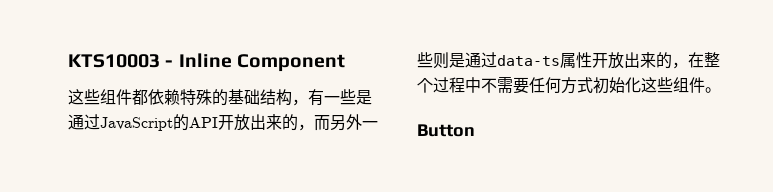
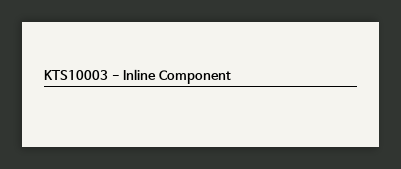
- 这些组件都依赖特殊的基础结构，有一些是通过JavaScript的API开放出来的，而另外一些则是通过data-ts属性开放出来的，在整个过程中不需要任何方式初始化这些组件。
- Button

